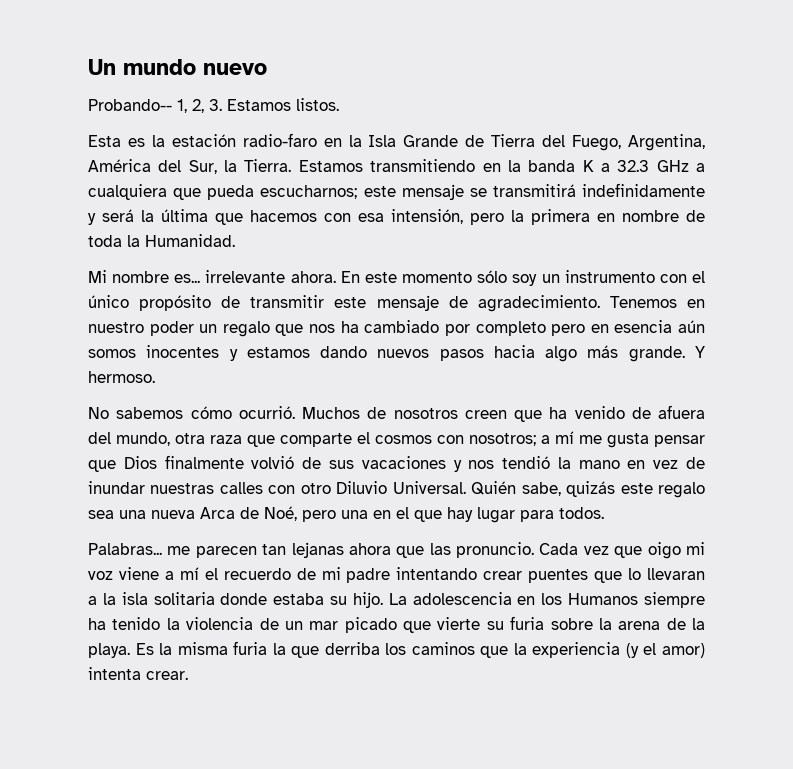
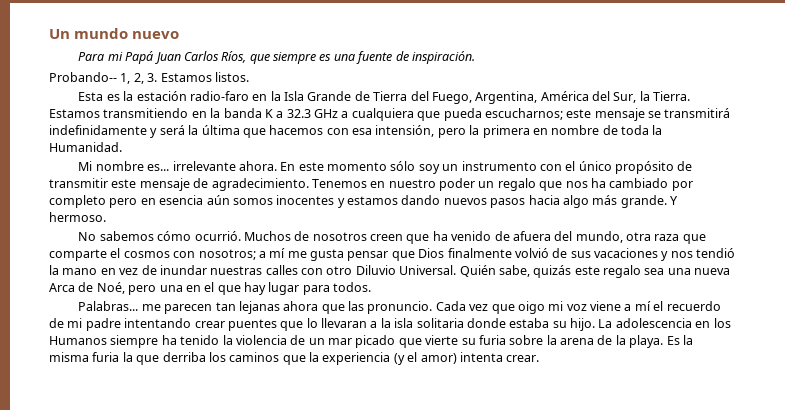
+ Para mi Papá Juan Carlos Ríos, que siempre es una fuente de inspiración.

